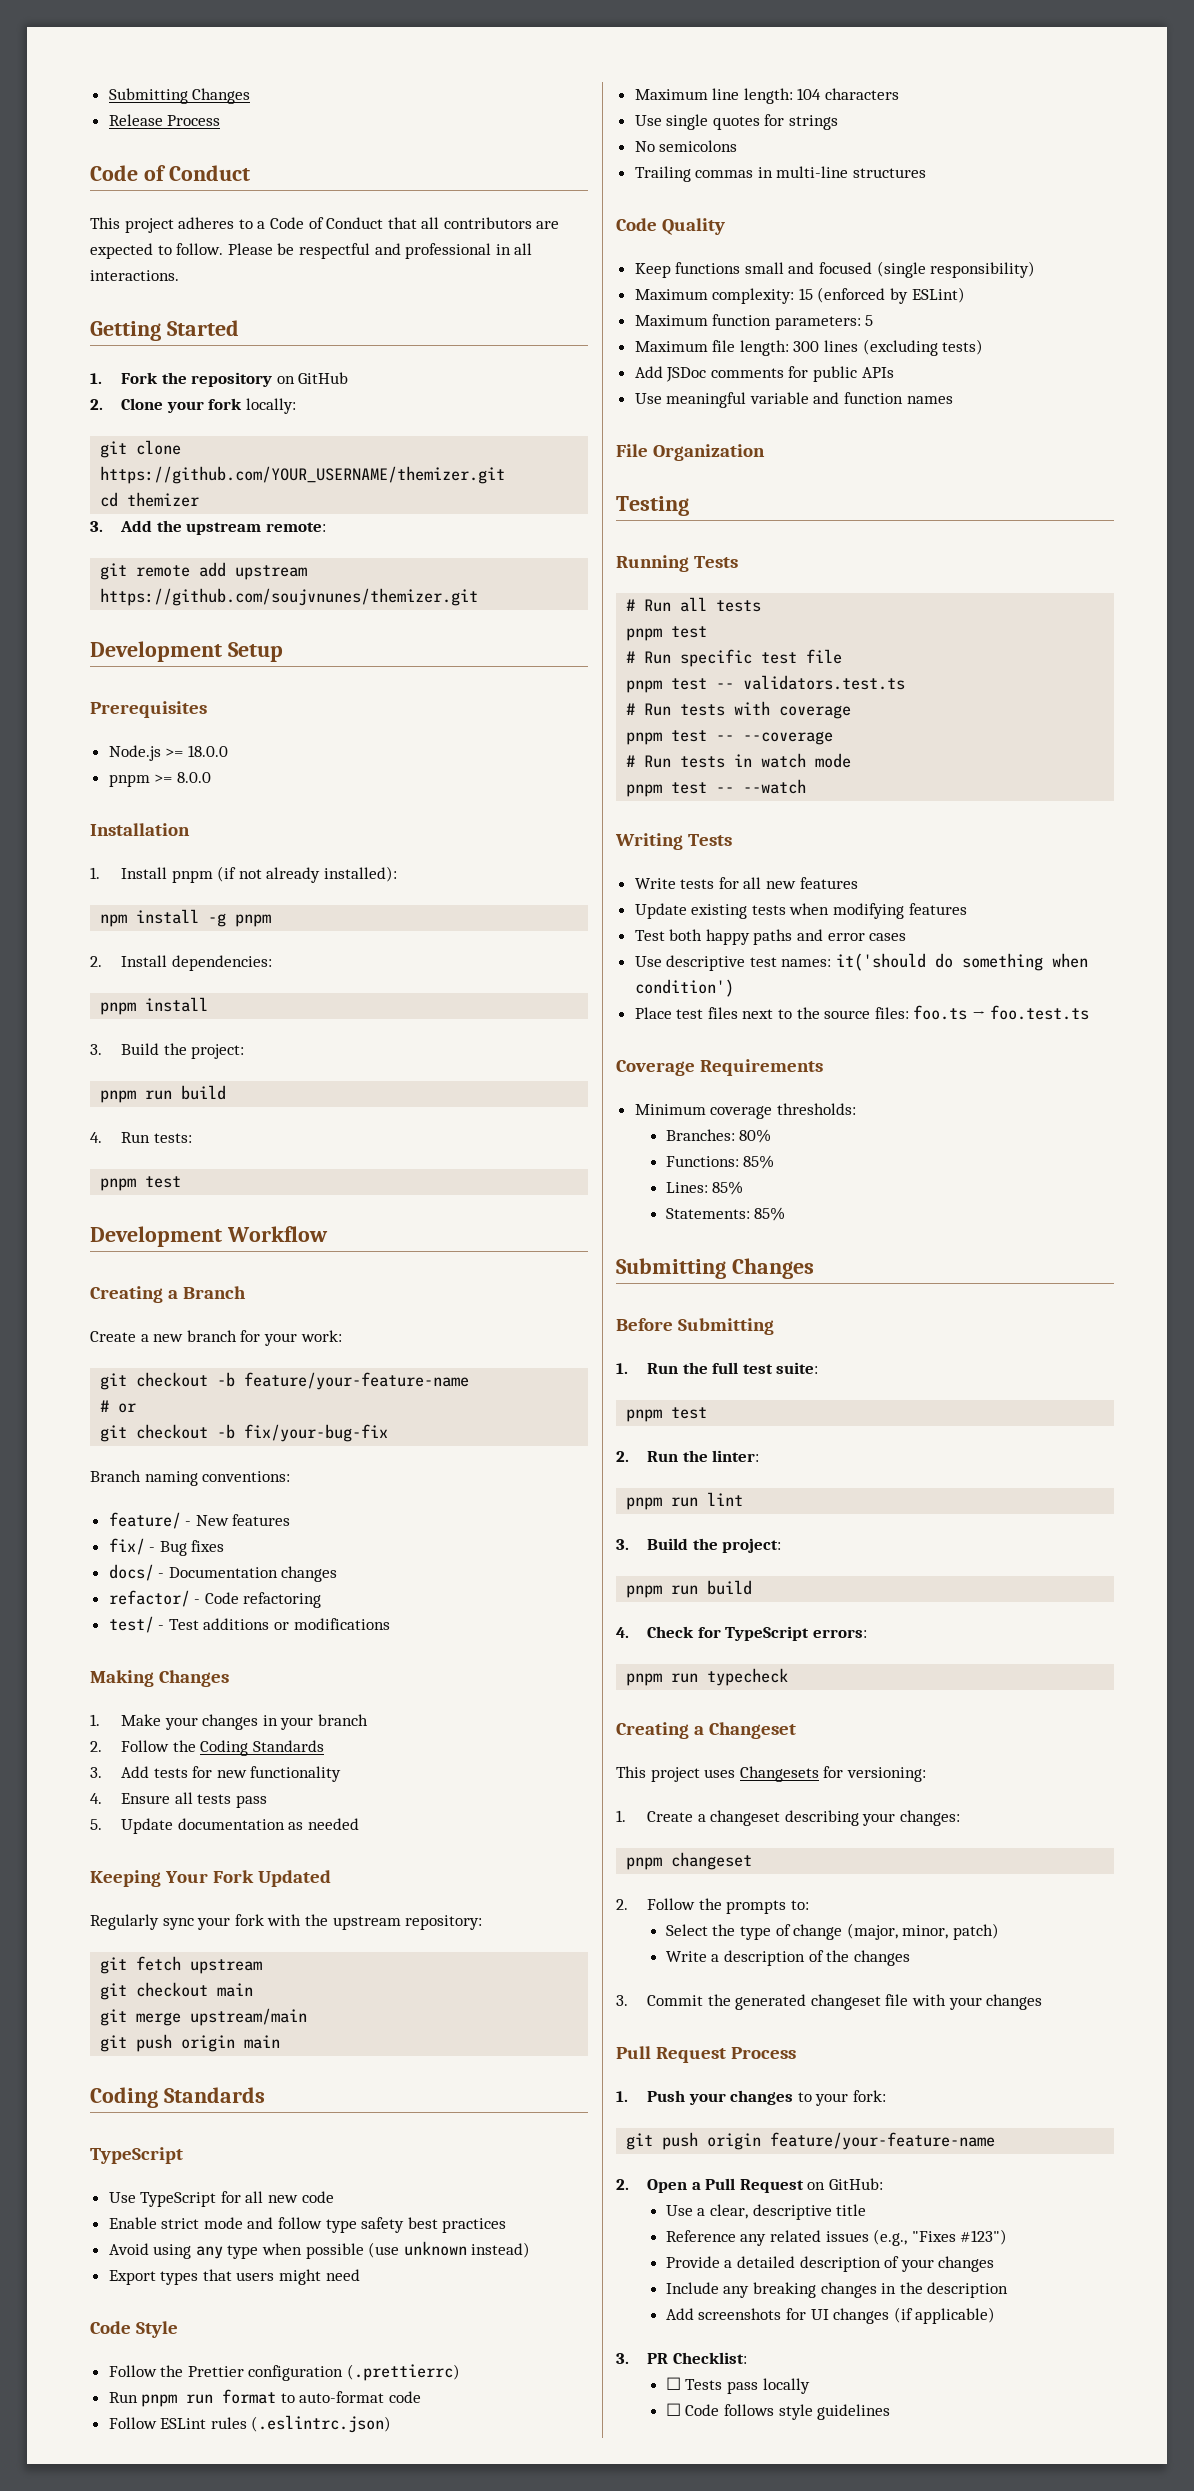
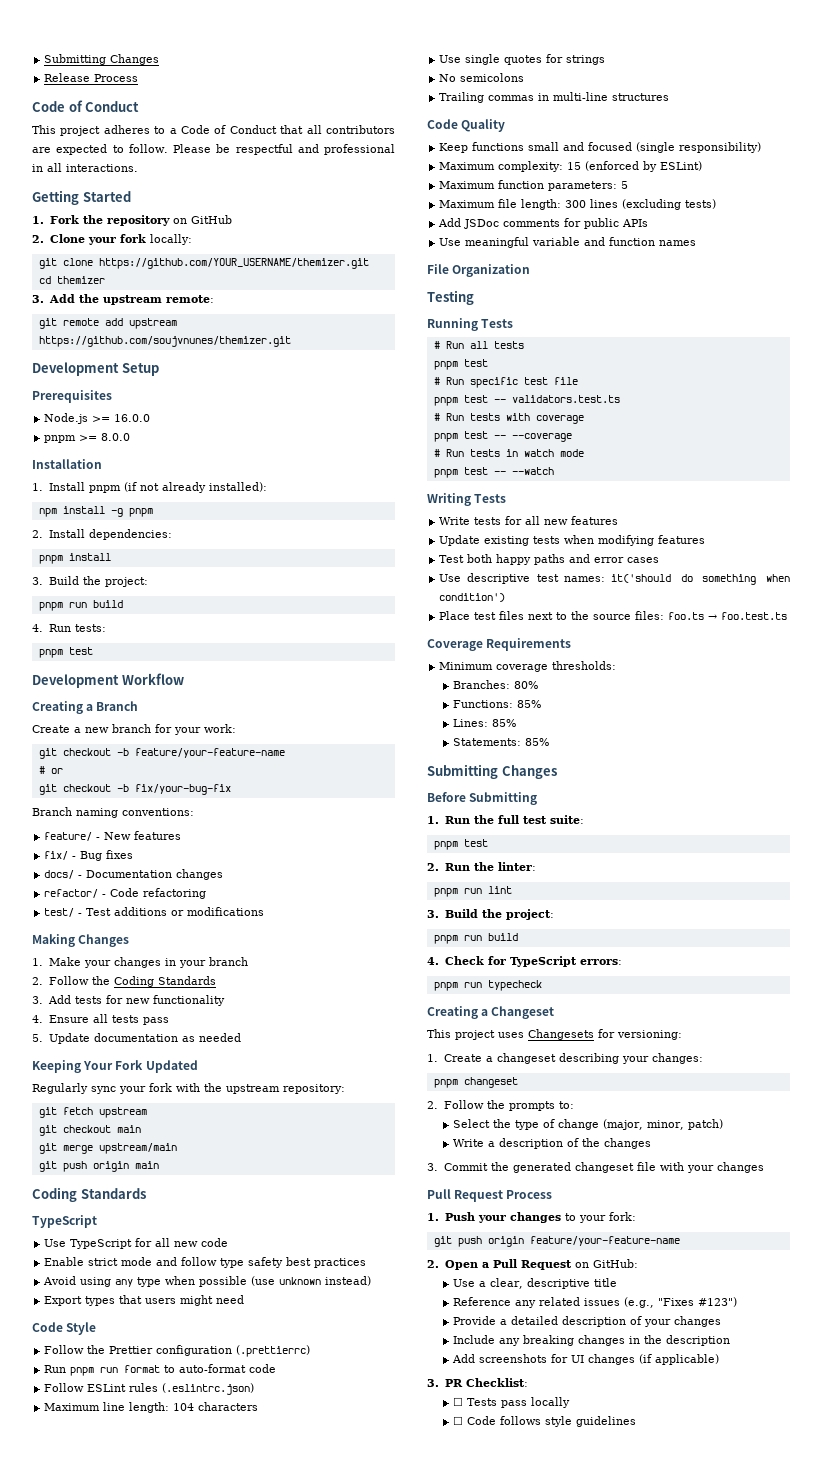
- Node.js >= 18.0.0
+ Node.js >= 16.0.0

